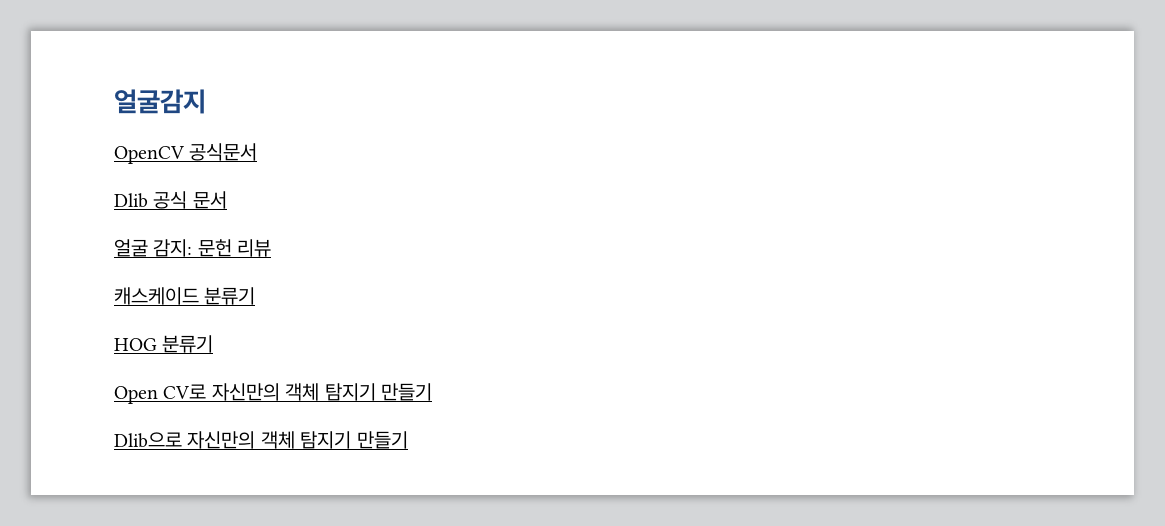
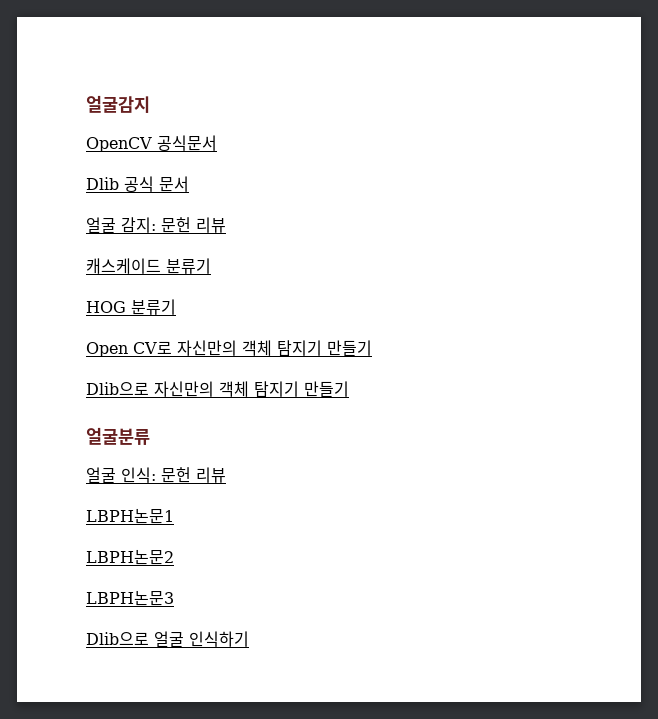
+ 얼굴분류
+ 얼굴 인식: 문헌 리뷰
+ LBPH논문1
+ LBPH논문2
+ LBPH논문3
+ Dlib으로 얼굴 인식하기

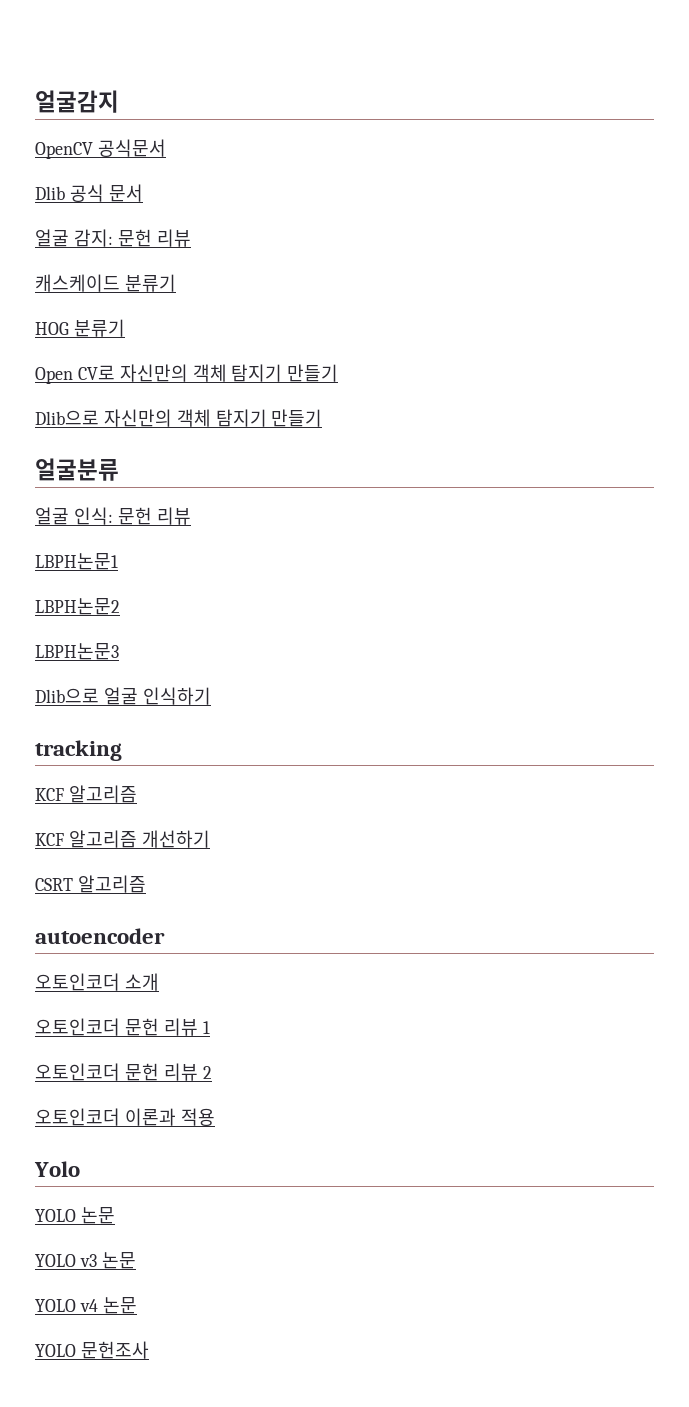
+ tracking
+ KCF 알고리즘
+ KCF 알고리즘 개선하기
+ CSRT 알고리즘
+ autoencoder
+ 오토인코더 소개
+ 오토인코더 문헌 리뷰 1
+ 오토인코더 문헌 리뷰 2
+ 오토인코더 이론과 적용
+ Yolo
+ YOLO 논문
+ YOLO v3 논문
+ YOLO v4 논문
+ YOLO 문헌조사

